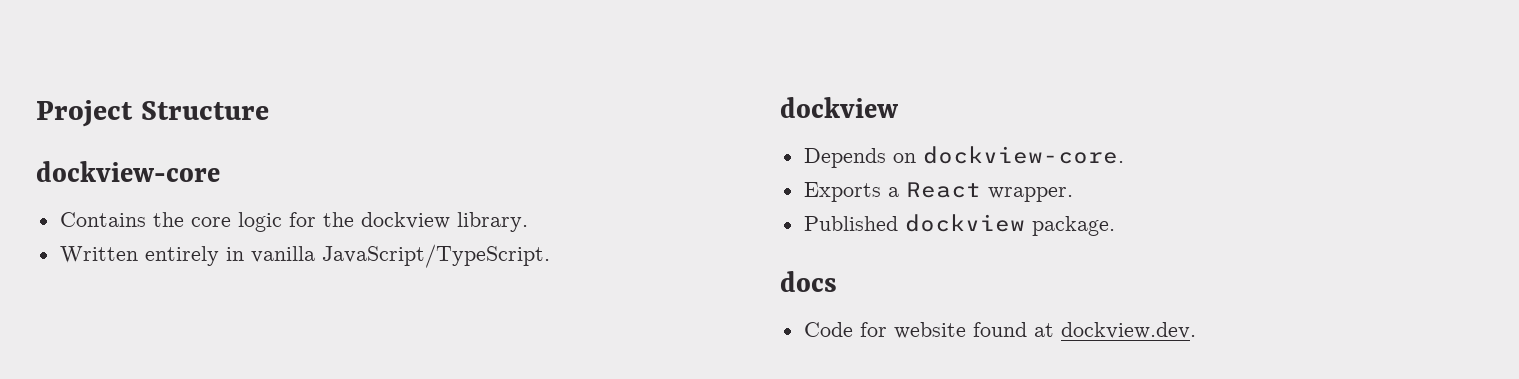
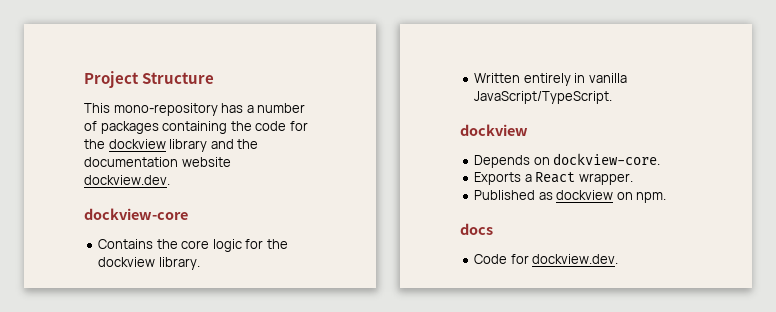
+ This mono-repository has a number of packages containing the code for the dockview library and the documentation website dockview.dev.
- Published dockview package.
+ Published as dockview on npm.
- Code for website found at dockview.dev.
+ Code for dockview.dev.

